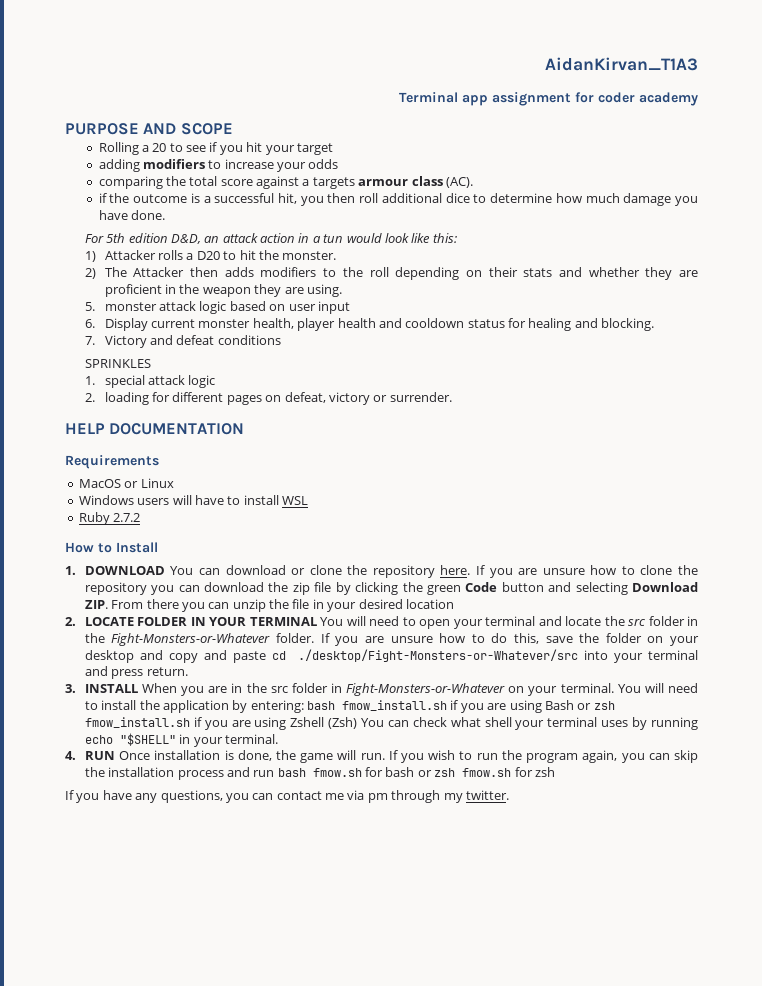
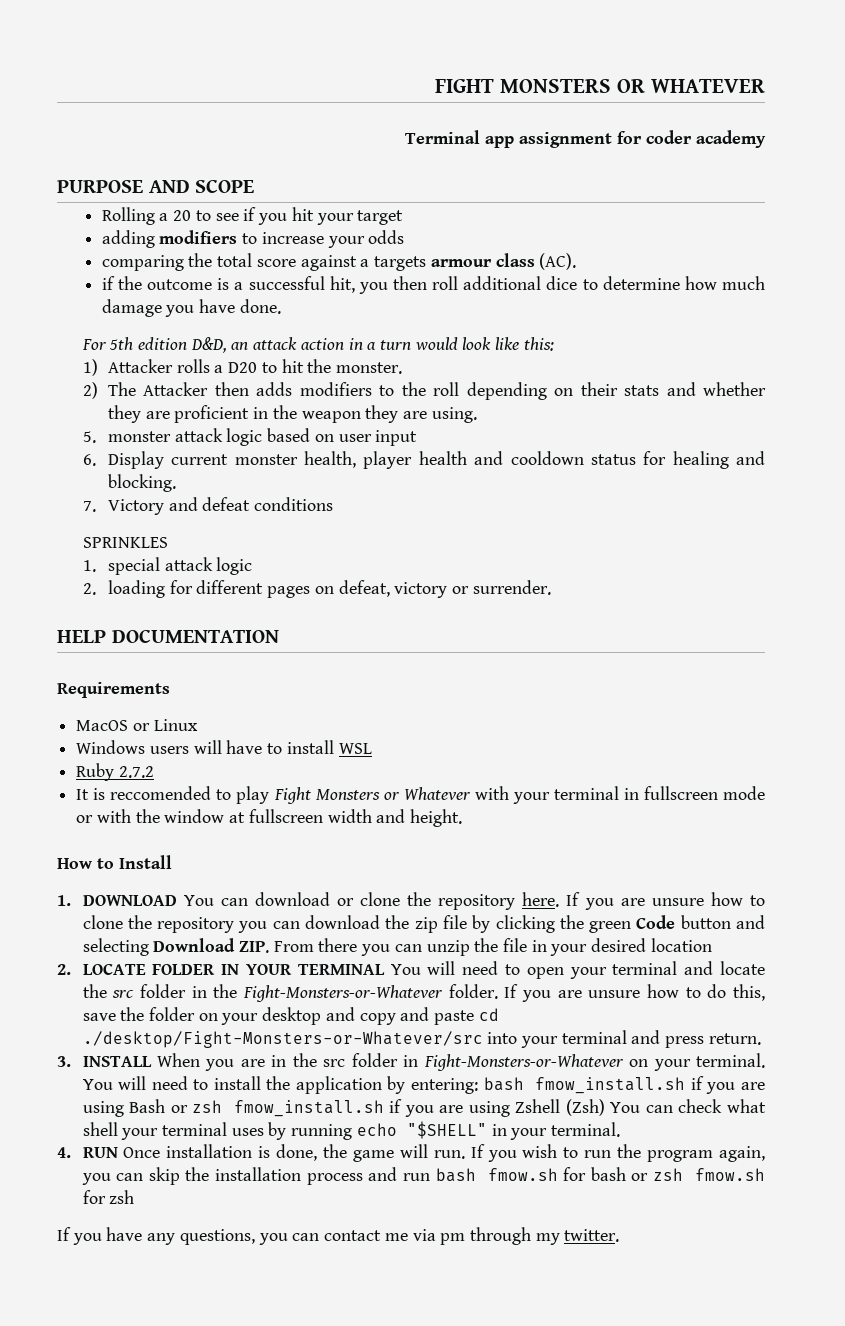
- AidanKirvan_T1A3
+ FIGHT MONSTERS OR WHATEVER
- For 5th edition D&D, an attack action in a tun would look like this:
+ For 5th edition D&D, an attack action in a turn would look like this:
+ It is reccomended to play Fight Monsters or Whatever with your terminal in fullscreen mode or with the window at fullscreen width and height.

